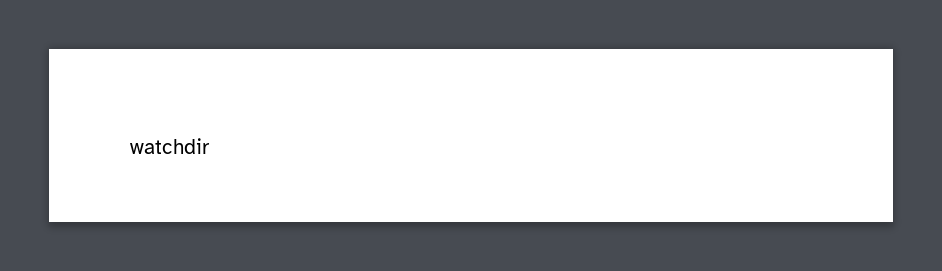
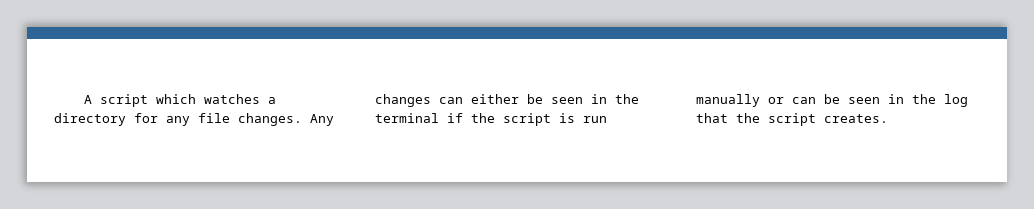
- watchdir
+ A script which watches a directory for any file changes. Any changes can either be seen in the terminal if the script is run manually or can be seen in the log that the script creates.

